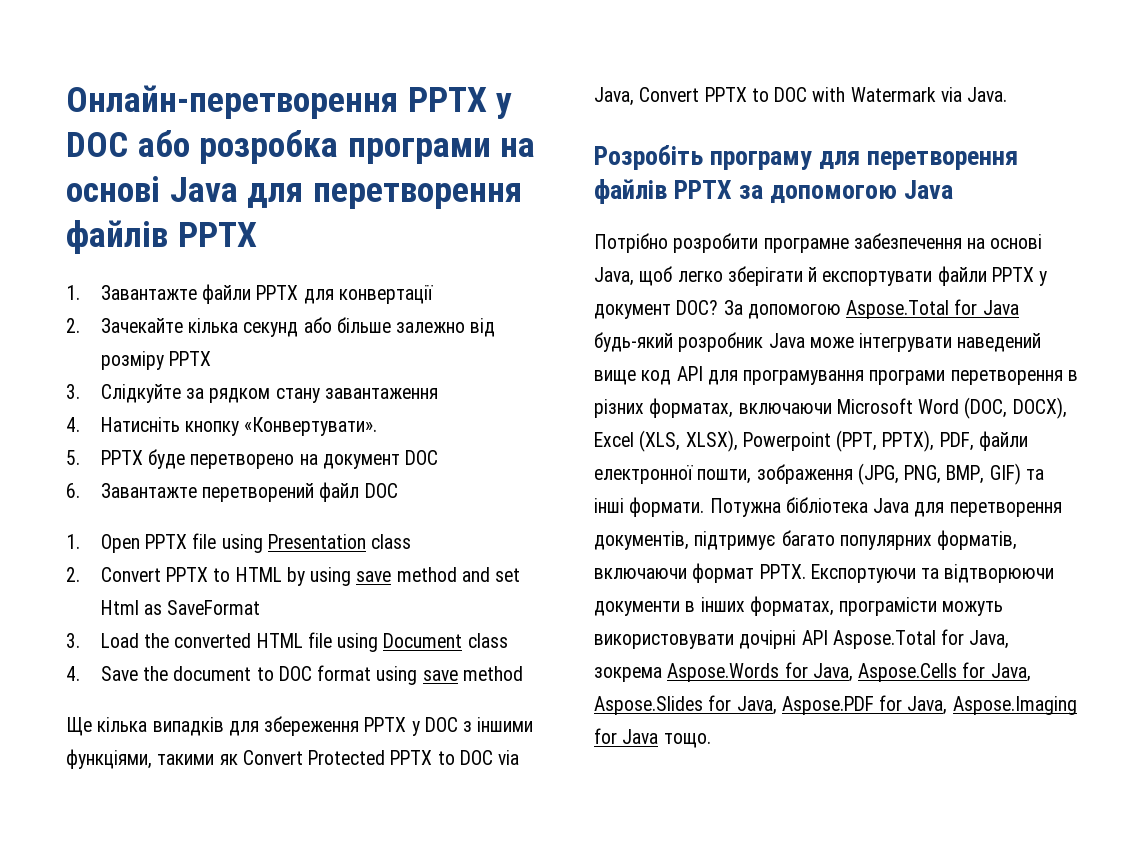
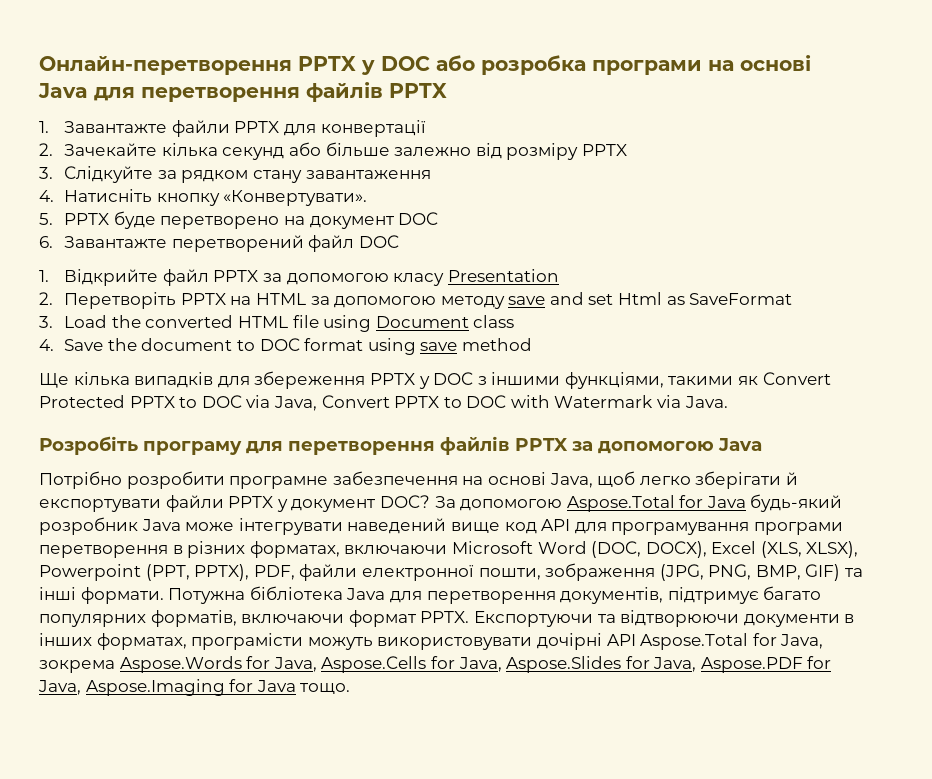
- 1. Open PPTX file using Presentation class
- 2. Convert PPTX to HTML by using save method and set Html as SaveFormat
+ 1. Відкрийте файл PPTX за допомогою класу Presentation
+ 2. Перетворіть PPTX на HTML за допомогою методу save and set Html as SaveFormat

